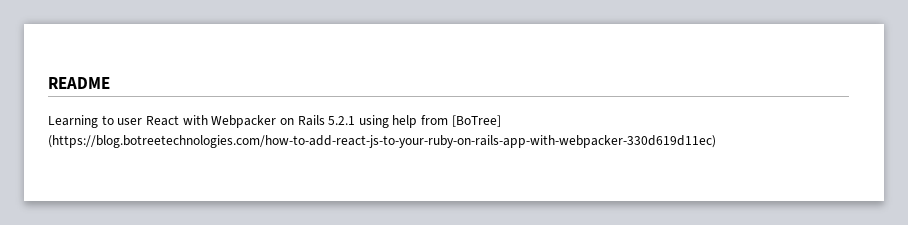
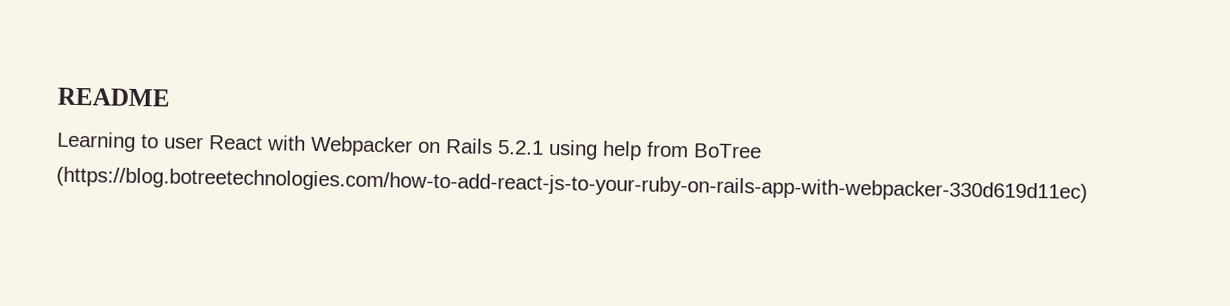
- Learning to user React with Webpacker on Rails 5.2.1 using help from [BoTree] (https://blog.botreetechnologies.com/how-to-add-react-js-to-your-ruby-on-rails-app-with-webpacker-330d619d11ec)
+ Learning to user React with Webpacker on Rails 5.2.1 using help from BoTree (https://blog.botreetechnologies.com/how-to-add-react-js-to-your-ruby-on-rails-app-with-webpacker-330d619d11ec)

